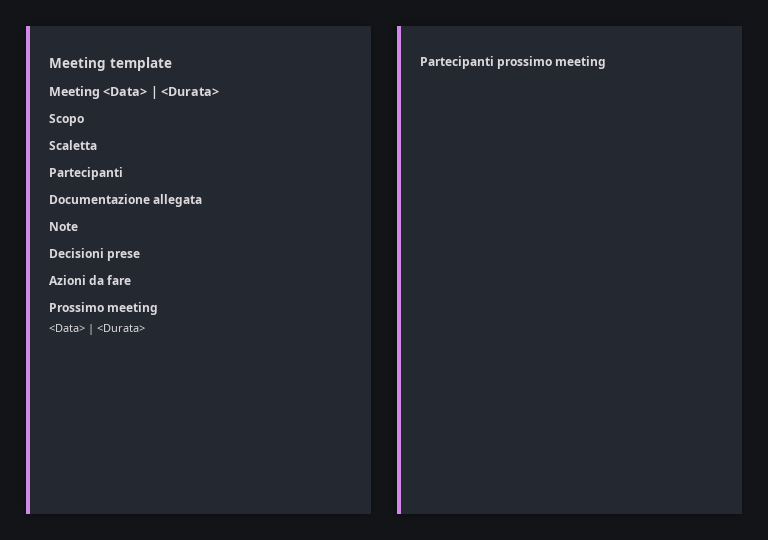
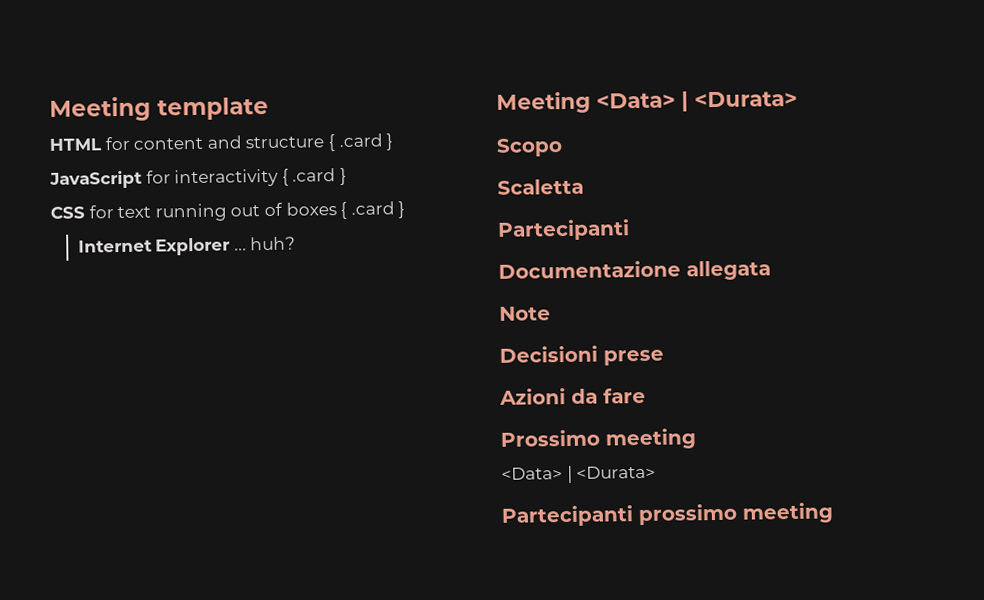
+ HTML for content and structure { .card }
+ JavaScript for interactivity { .card }
+ CSS for text running out of boxes { .card }
+ Internet Explorer ... huh?

